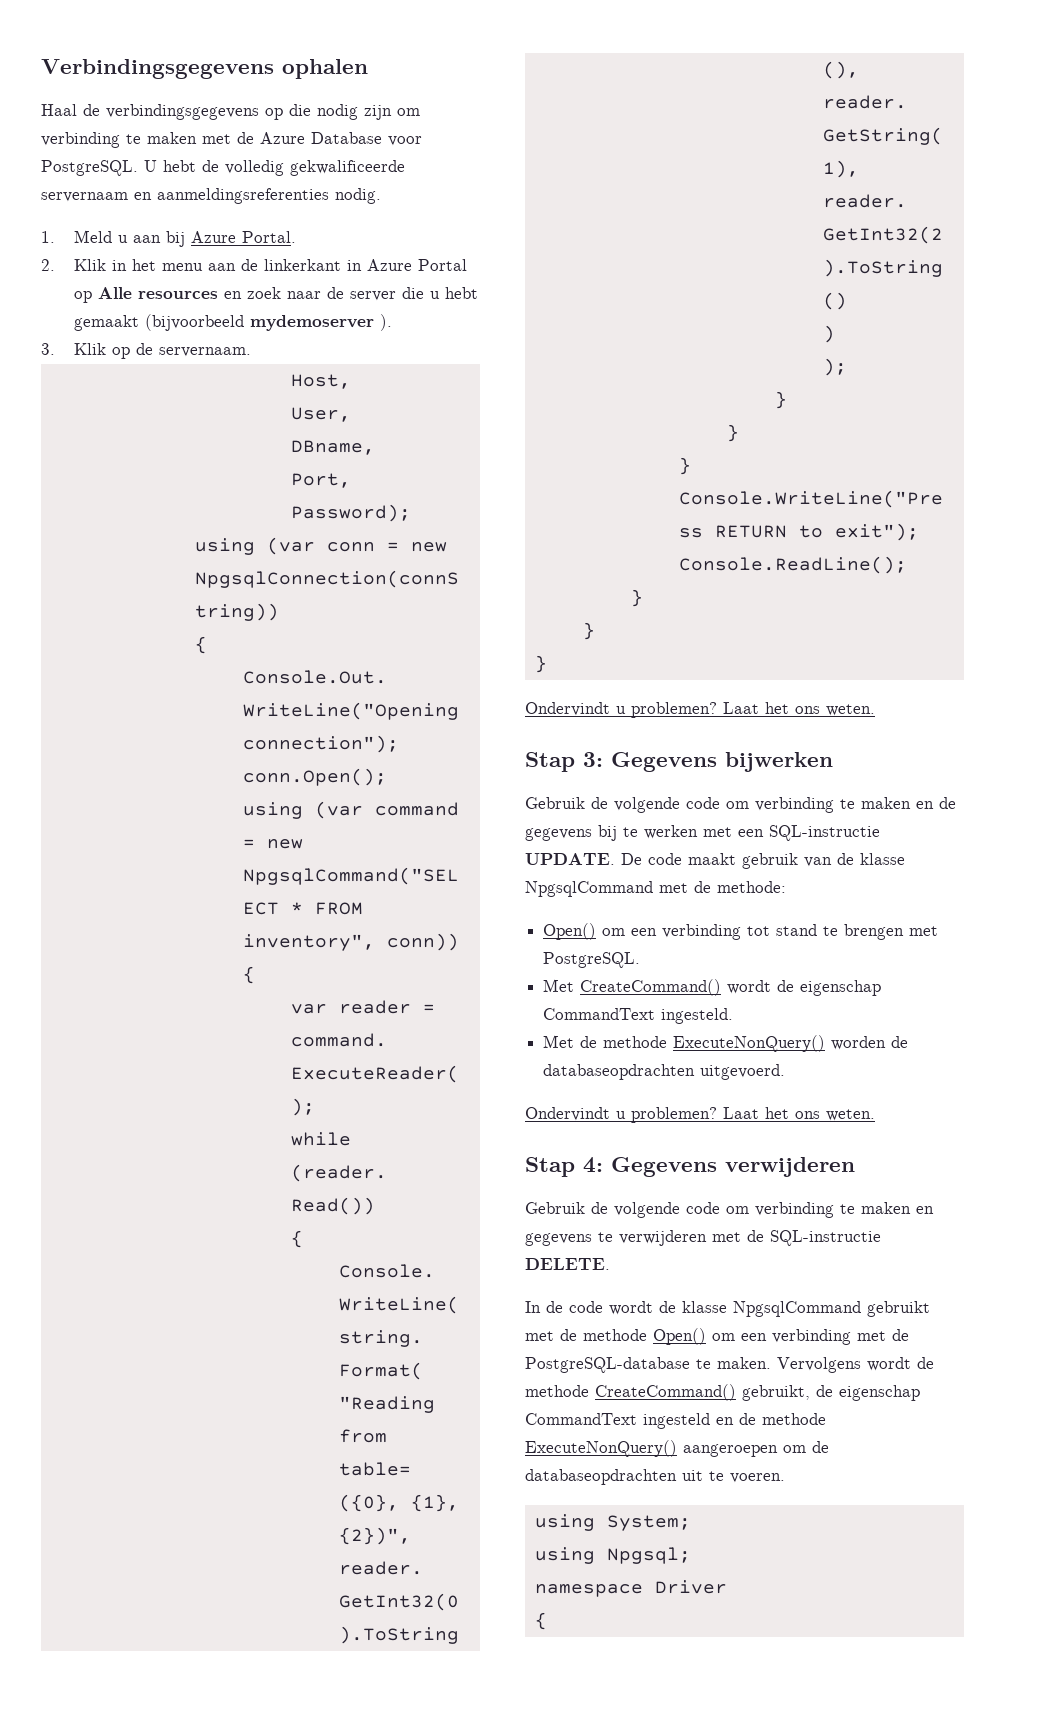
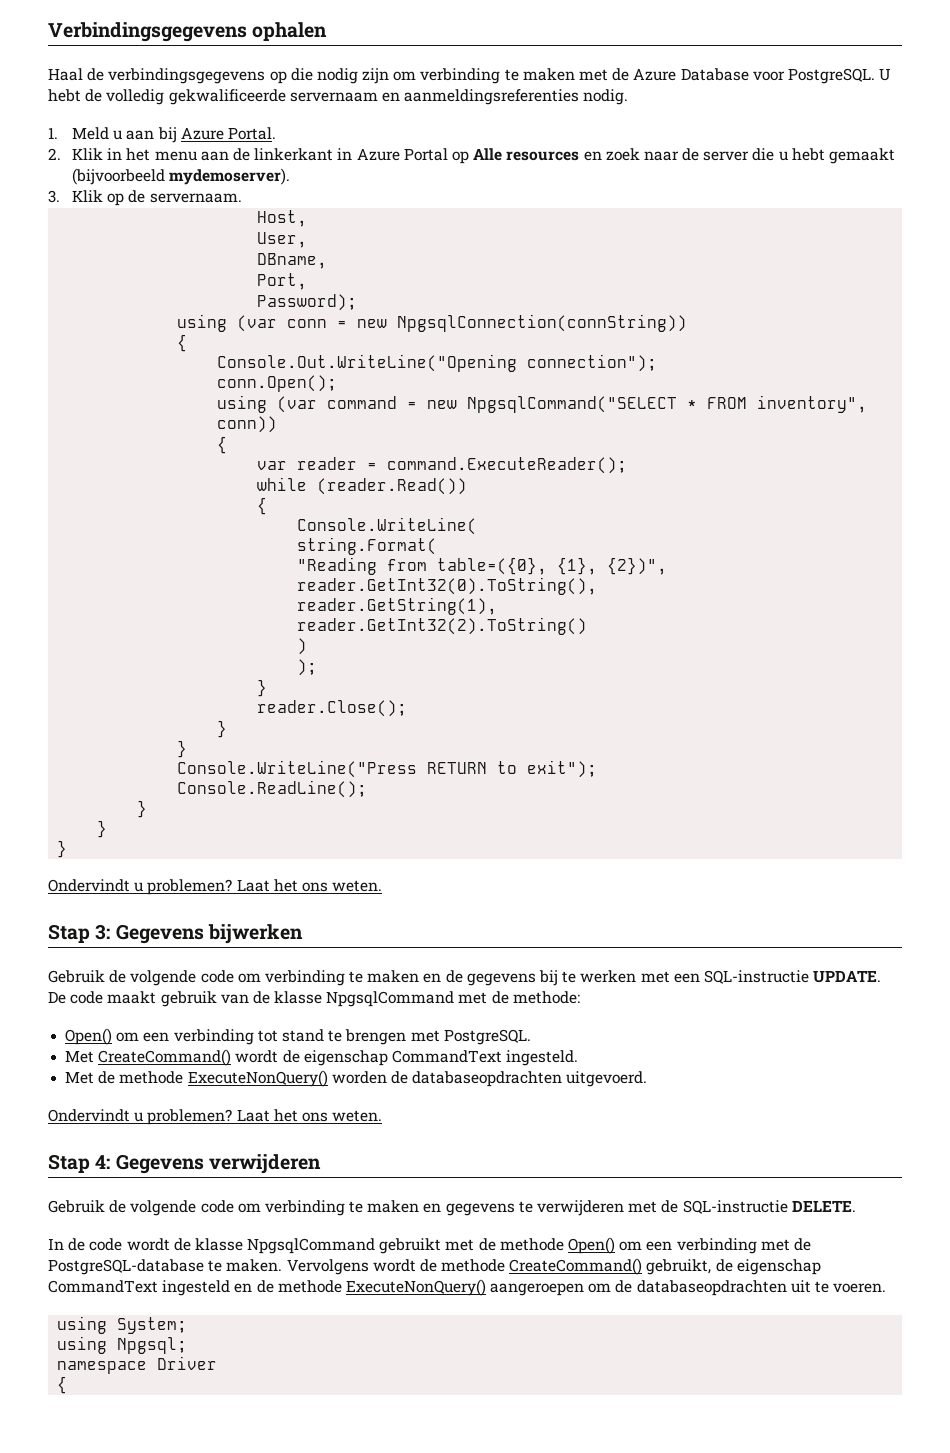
- 2. Klik in het menu aan de linkerkant in Azure Portal op Alle resources en zoek naar de server die u hebt gemaakt (bijvoorbeeld mydemoserver ).
+ 2. Klik in het menu aan de linkerkant in Azure Portal op Alle resources en zoek naar de server die u hebt gemaakt (bijvoorbeeld mydemoserver).
+ reader.Close();

